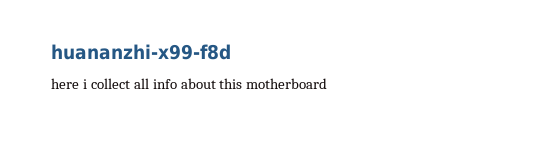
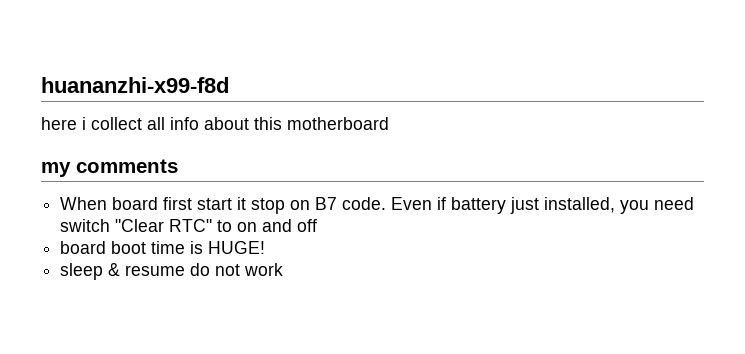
+ my comments
+ When board first start it stop on B7 code. Even if battery just installed, you need switch "Clear RTC" to on and off
+ board boot time is HUGE!
+ sleep & resume do not work

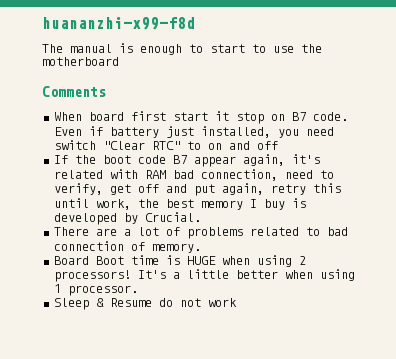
- here i collect all info about this motherboard
+ The manual is enough to start to use the motherboard
- my comments
+ Comments
- board boot time is HUGE!
- sleep & resume do not work
+ If the boot code B7 appear again, it's related with RAM bad connection, need to verify, get off and put again, retry this until work, the best memory I buy is developed by Crucial.
+ There are a lot of problems related to bad connection of memory.
+ Board Boot time is HUGE when using 2 processors! It's a little better when using 1 processor.
+ Sleep & Resume do not work

